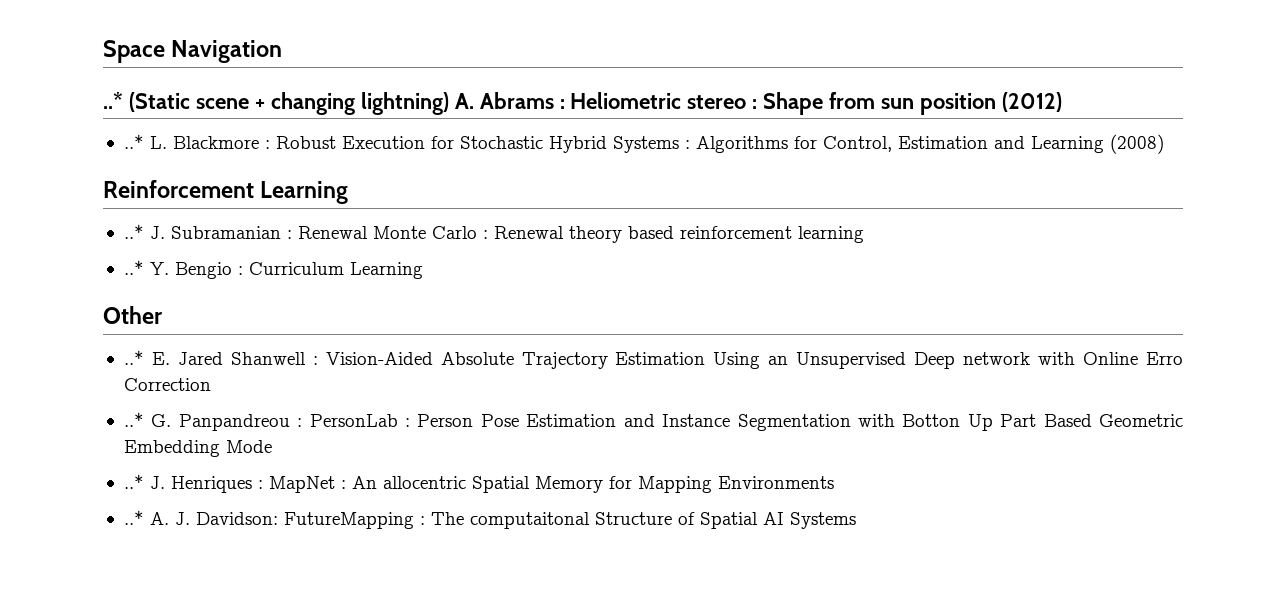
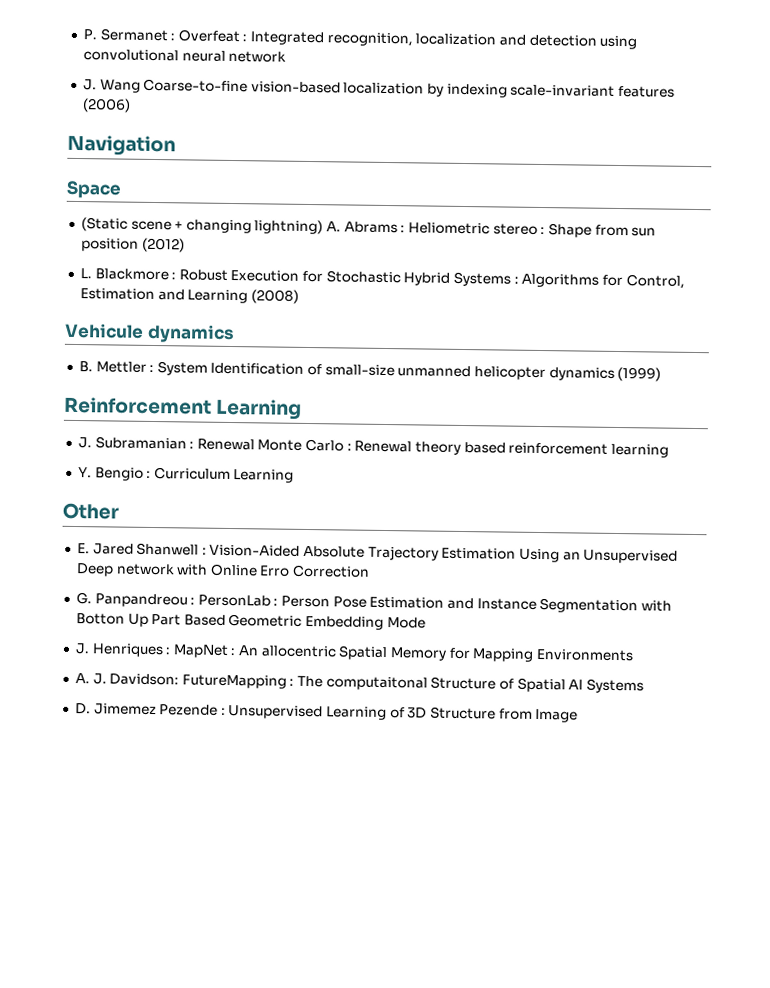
- Space Navigation
+ P. Sermanet : Overfeat : Integrated recognition, localization and detection using convolutional neural network
+ J. Wang Coarse-to-fine vision-based localization by indexing scale-invariant features (2006)
+ Navigation
- ..* (Static scene + changing lightning) A. Abrams : Heliometric stereo : Shape from sun position (2012)
+ Space
+ (Static scene + changing lightning) A. Abrams : Heliometric stereo : Shape from sun position (2012)
- ..* L. Blackmore : Robust Execution for Stochastic Hybrid Systems : Algorithms for Control, Estimation and Learning (2008)
+ L. Blackmore : Robust Execution for Stochastic Hybrid Systems : Algorithms for Control, Estimation and Learning (2008)
+ Vehicule dynamics
+ B. Mettler : System Identification of small-size unmanned helicopter dynamics (1999)
- ..* J. Subramanian : Renewal Monte Carlo : Renewal theory based reinforcement learning
+ J. Subramanian : Renewal Monte Carlo : Renewal theory based reinforcement learning
- ..* Y. Bengio : Curriculum Learning
+ Y. Bengio : Curriculum Learning
- ..* E. Jared Shanwell : Vision-Aided Absolute Trajectory Estimation Using an Unsupervised Deep network with Online Erro Correction
+ E. Jared Shanwell : Vision-Aided Absolute Trajectory Estimation Using an Unsupervised Deep network with Online Erro Correction
- ..* G. Panpandreou : PersonLab : Person Pose Estimation and Instance Segmentation with Botton Up Part Based Geometric Embedding Mode
+ G. Panpandreou : PersonLab : Person Pose Estimation and Instance Segmentation with Botton Up Part Based Geometric Embedding Mode
- ..* J. Henriques : MapNet : An allocentric Spatial Memory for Mapping Environments
+ J. Henriques : MapNet : An allocentric Spatial Memory for Mapping Environments
- ..* A. J. Davidson: FutureMapping : The computaitonal Structure of Spatial AI Systems
+ A. J. Davidson: FutureMapping : The computaitonal Structure of Spatial AI Systems
+ D. Jimemez Pezende : Unsupervised Learning of 3D Structure from Image

